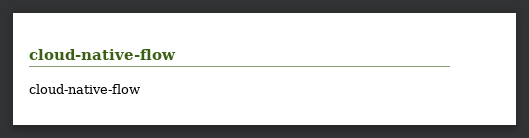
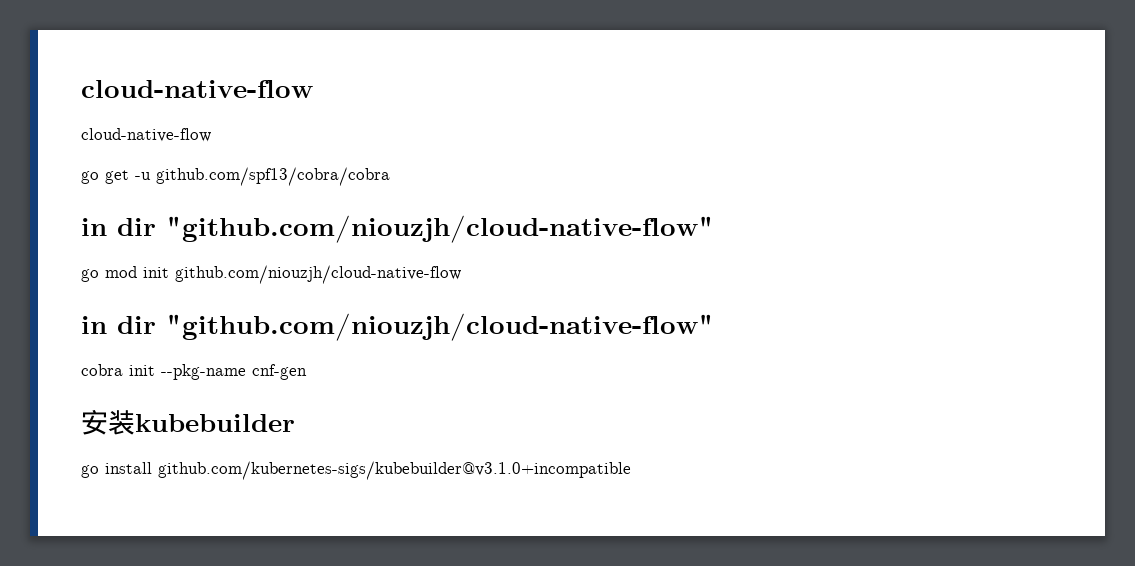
+ go get -u github.com/spf13/cobra/cobra
+ in dir "github.com/niouzjh/cloud-native-flow"
+ go mod init github.com/niouzjh/cloud-native-flow
+ in dir "github.com/niouzjh/cloud-native-flow"
+ cobra init --pkg-name cnf-gen
+ 安装kubebuilder
+ go install github.com/kubernetes-sigs/kubebuilder@v3.1.0+incompatible

